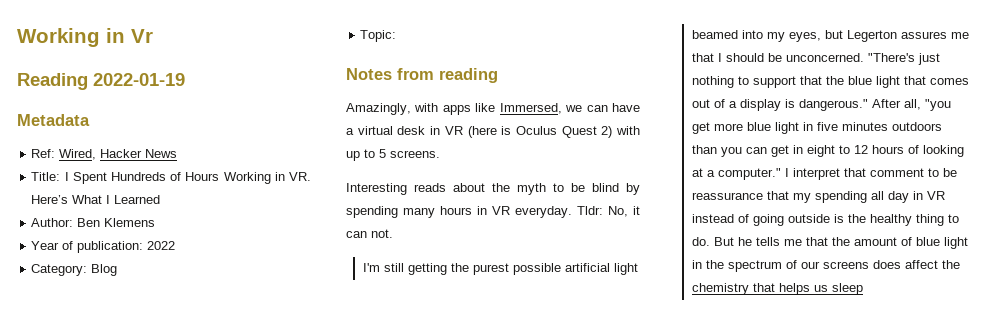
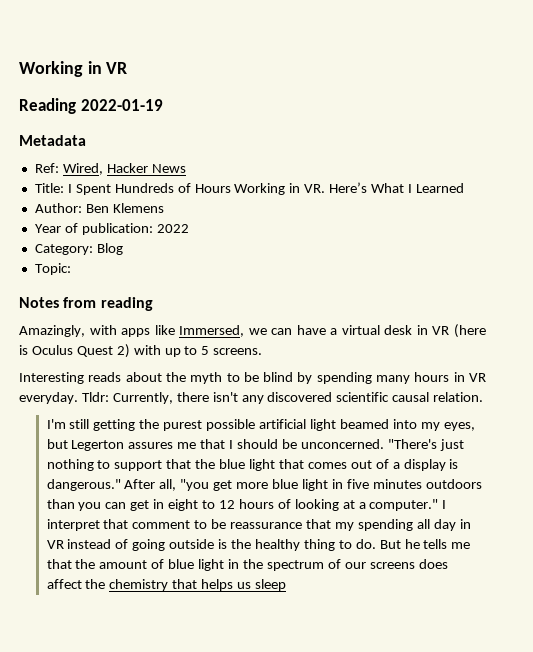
- Working in Vr
+ Working in VR
- Tldr: No, it can not.
+ Tldr: Currently, there isn't any discovered scientific causal relation.

